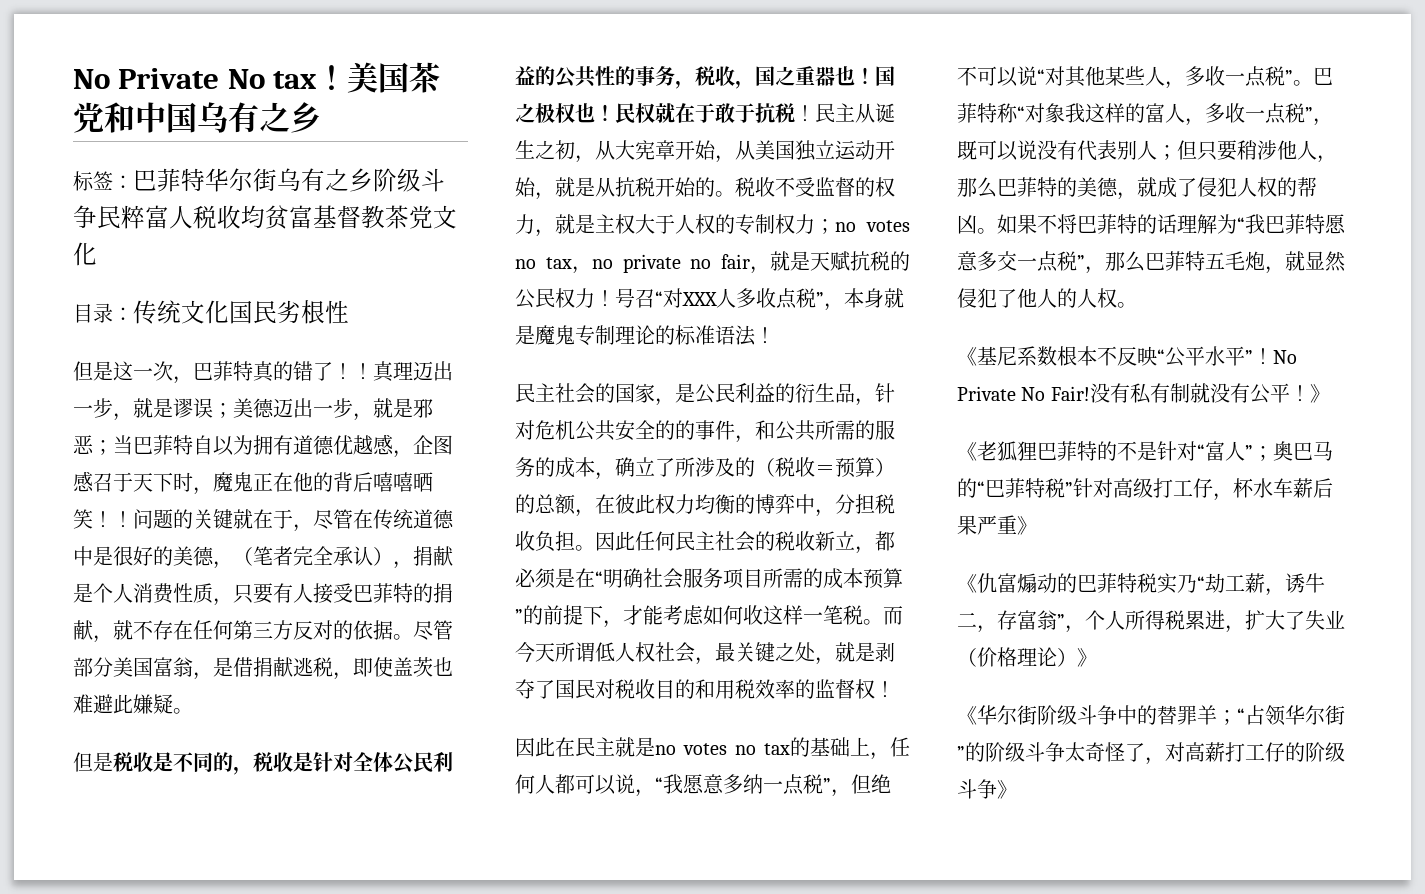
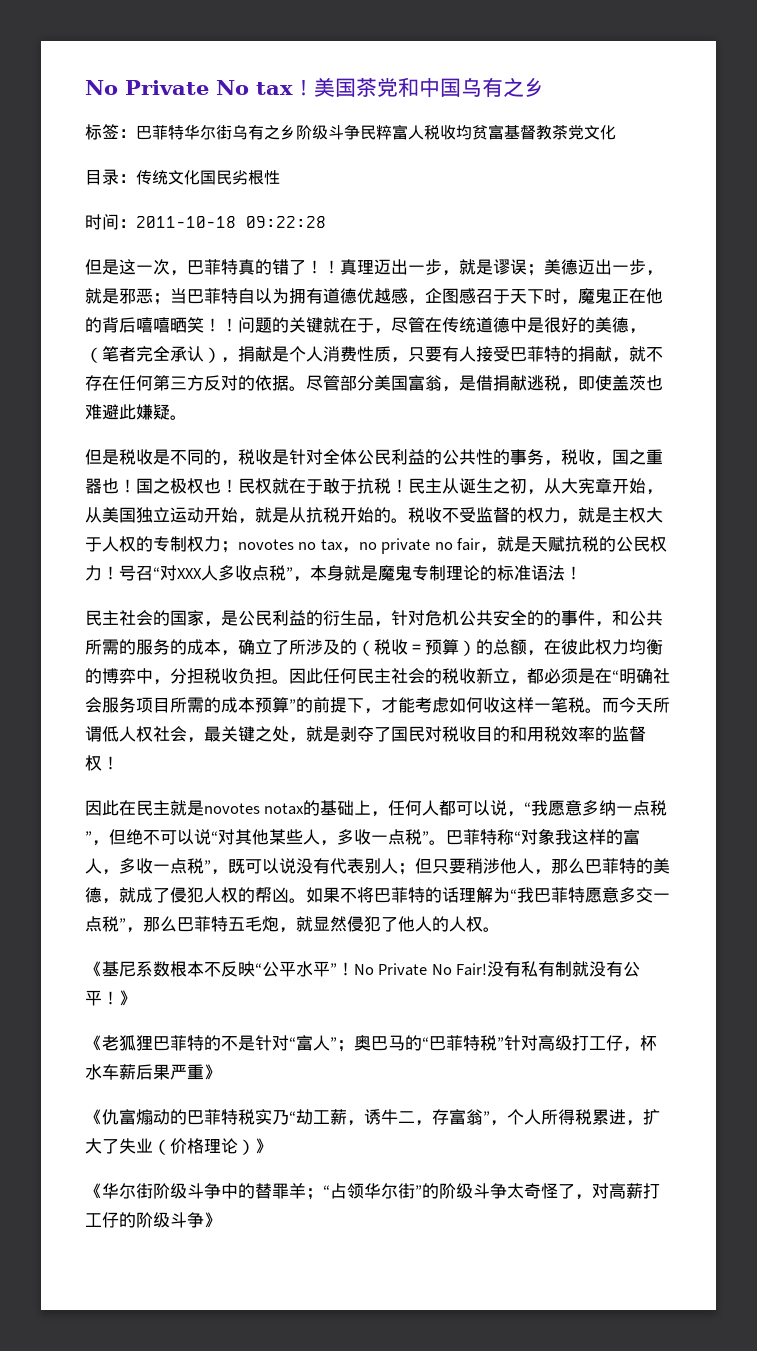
+ 时间：2011-10-18 09:22:28
- 税收不受监督的权力，就是主权大于人权的专制权力；no votes no tax，no private no fair，就是天赋抗税的公民权力！
+ 税收不受监督的权力，就是主权大于人权的专制权力；novotes no tax，no private no fair，就是天赋抗税的公民权力！
- 因此在民主就是no votes no tax的基础上，任何人都可以说，“我愿意多纳一点税”，但绝不可以说“对其他某些人，多收一点税”。
+ 因此在民主就是novotes notax的基础上，任何人都可以说，“我愿意多纳一点税”，但绝不可以说“对其他某些人，多收一点税”。

